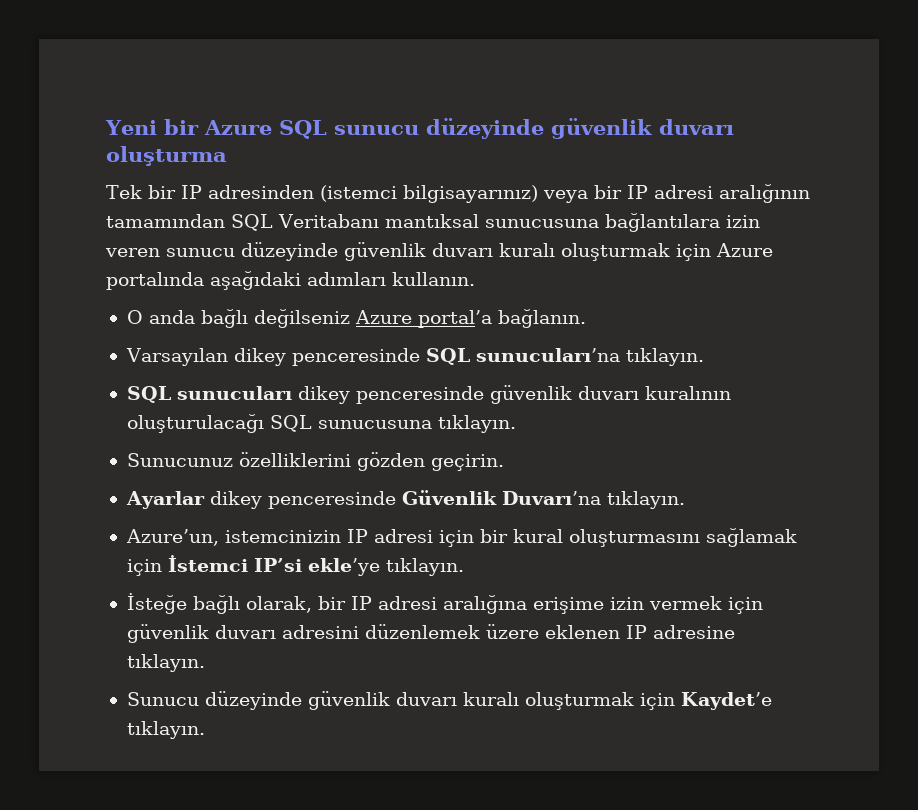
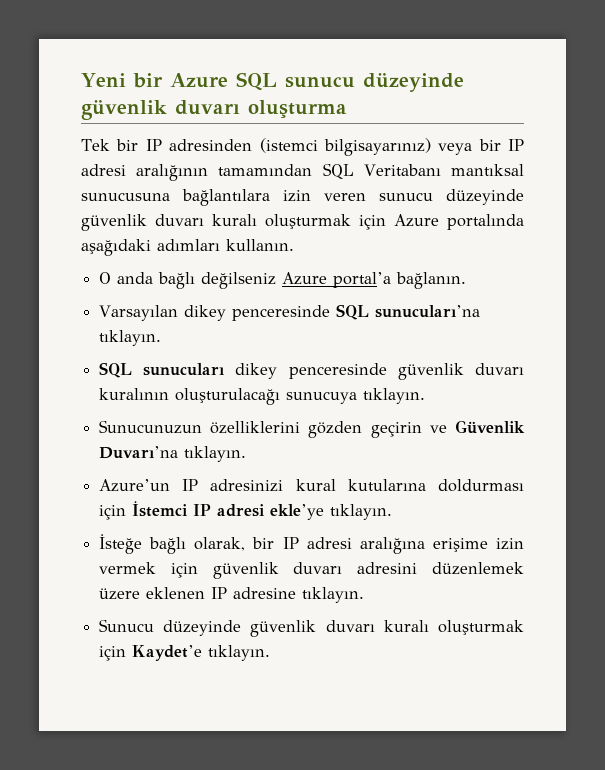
- SQL sunucuları dikey penceresinde güvenlik duvarı kuralının oluşturulacağı SQL sunucusuna tıklayın.
- Sunucunuz özelliklerini gözden geçirin.
- Ayarlar dikey penceresinde Güvenlik Duvarı’na tıklayın.
+ SQL sunucuları dikey penceresinde güvenlik duvarı kuralının oluşturulacağı sunucuya tıklayın.
+ Sunucunuzun özelliklerini gözden geçirin ve Güvenlik Duvarı’na tıklayın.
- Azure’un, istemcinizin IP adresi için bir kural oluşturmasını sağlamak için İstemci IP’si ekle’ye tıklayın.
+ Azure’un IP adresinizi kural kutularına doldurması için İstemci IP adresi ekle’ye tıklayın.

